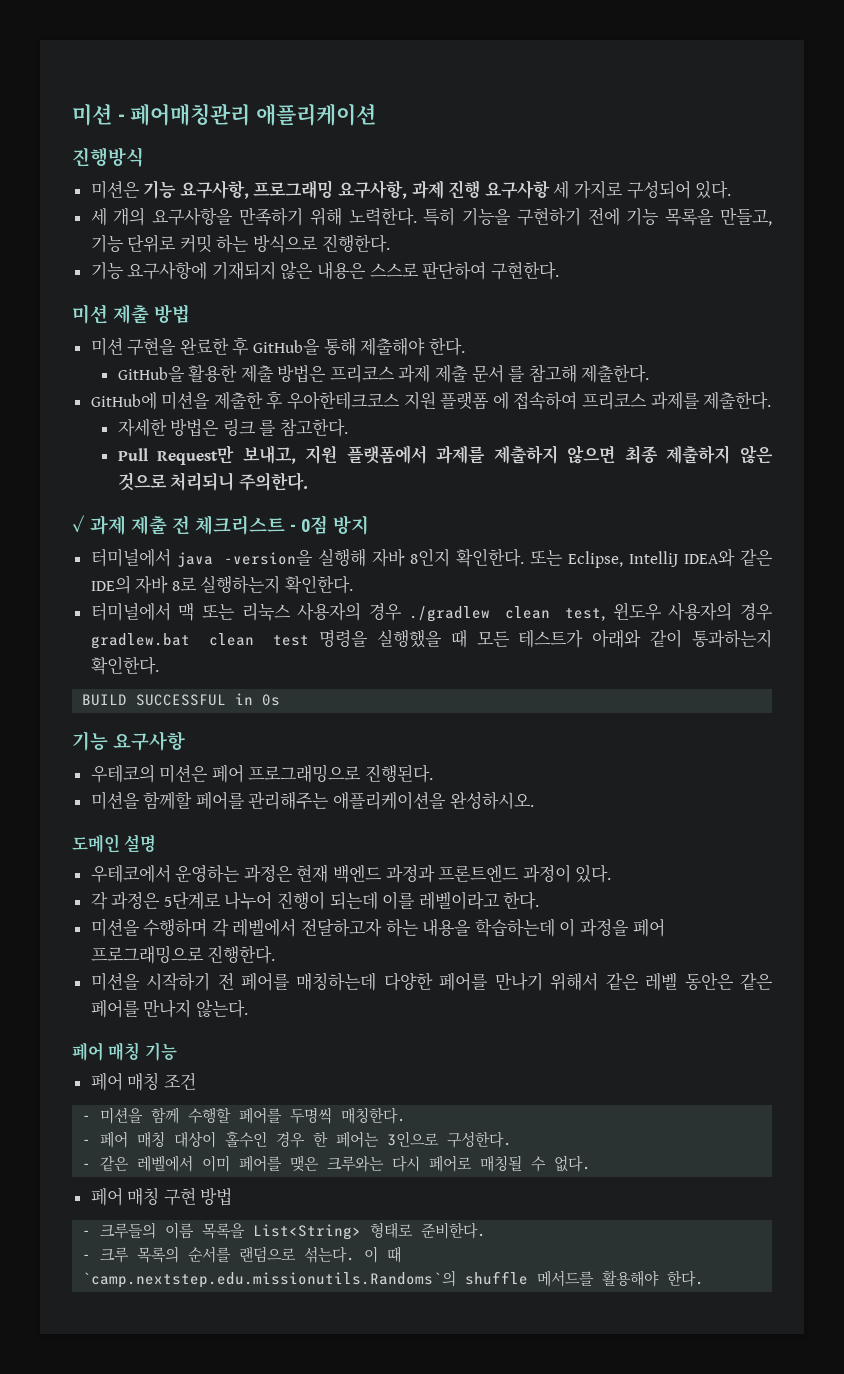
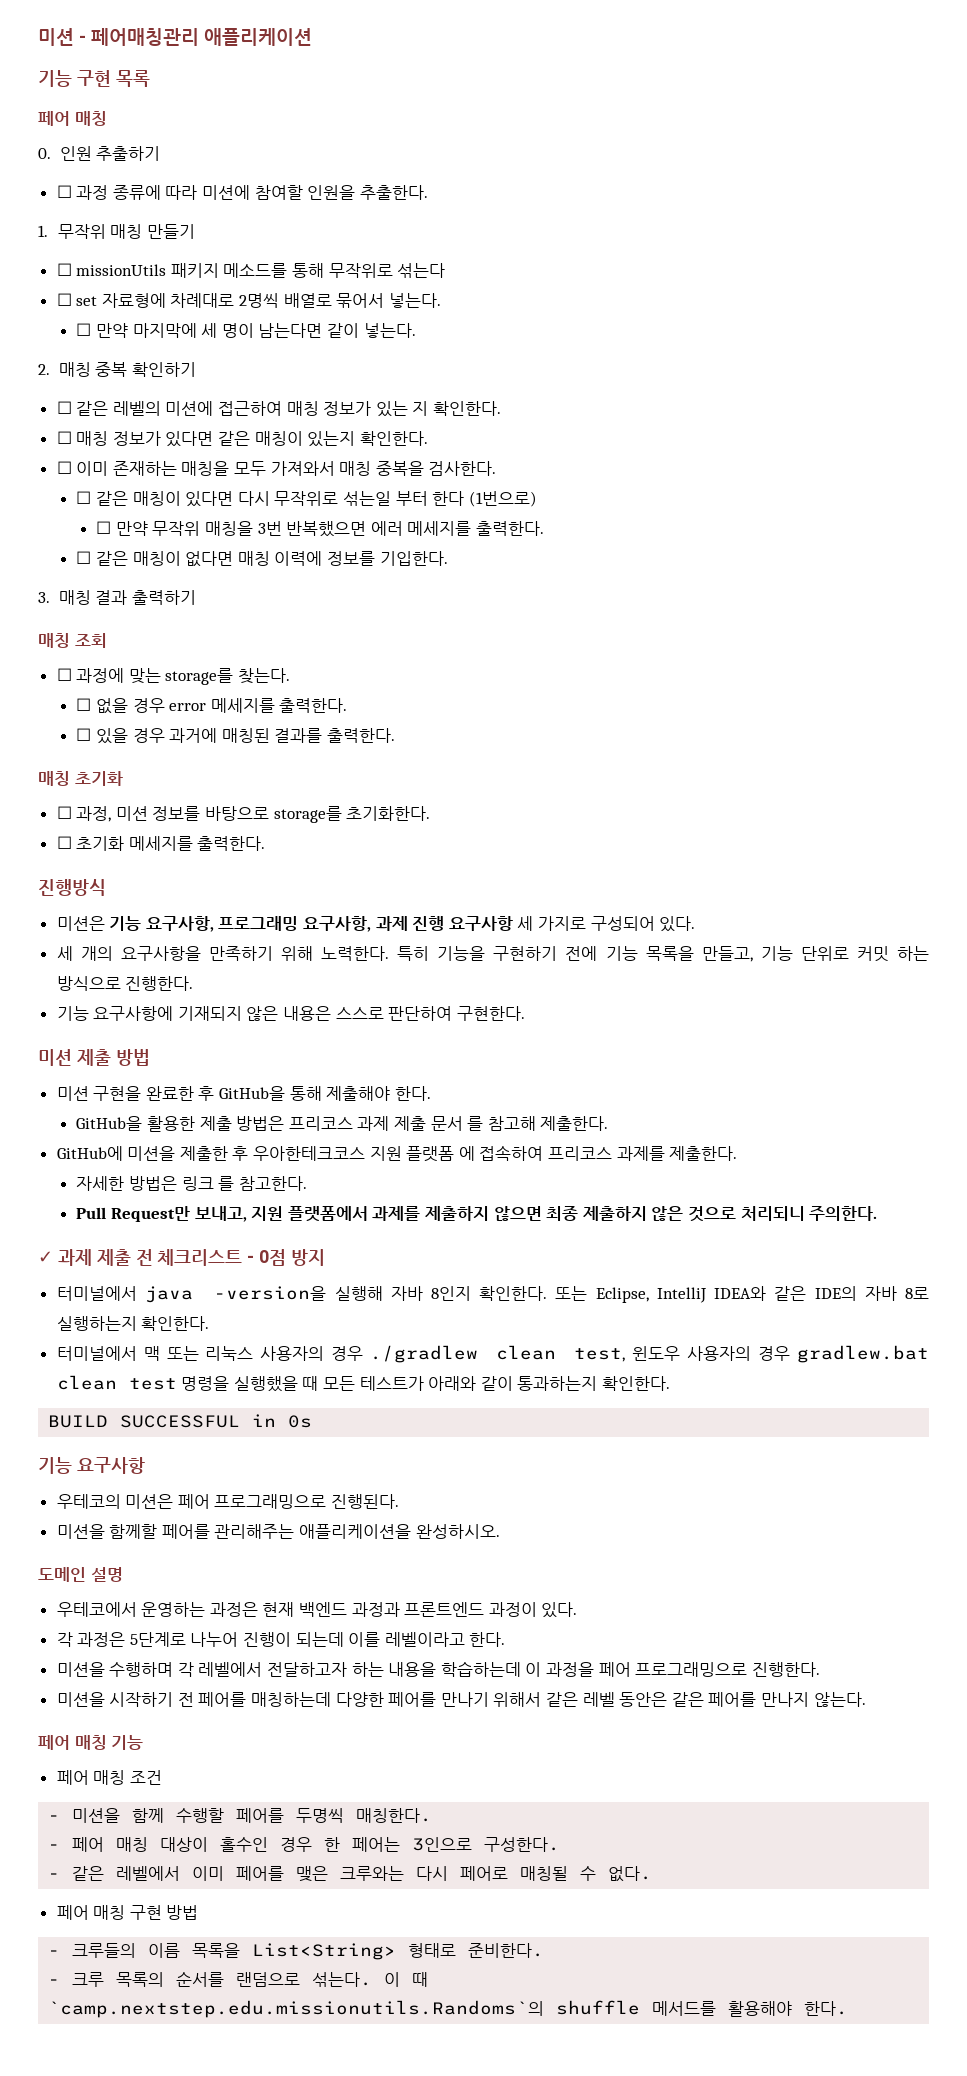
+ 기능 구현 목록
+ 페어 매칭
+ 0. 인원 추출하기
+ ☐ 과정 종류에 따라 미션에 참여할 인원을 추출한다.
+ 1. 무작위 매칭 만들기
+ ☐ missionUtils 패키지 메소드를 통해 무작위로 섞는다
+ ☐ set 자료형에 차례대로 2명씩 배열로 묶어서 넣는다.
+ ☐ 만약 마지막에 세 명이 남는다면 같이 넣는다.
+ 2. 매칭 중복 확인하기
+ ☐ 같은 레벨의 미션에 접근하여 매칭 정보가 있는 지 확인한다.
+ ☐ 매칭 정보가 있다면 같은 매칭이 있는지 확인한다.
+ ☐ 이미 존재하는 매칭을 모두 가져와서 매칭 중복을 검사한다.
+ ☐ 같은 매칭이 있다면 다시 무작위로 섞는일 부터 한다 (1번으로)
+ ☐ 만약 무작위 매칭을 3번 반복했으면 에러 메세지를 출력한다.
+ ☐ 같은 매칭이 없다면 매칭 이력에 정보를 기입한다.
+ 3. 매칭 결과 출력하기
+ 매칭 조회
+ ☐ 과정에 맞는 storage를 찾는다.
+ ☐ 없을 경우 error 메세지를 출력한다.
+ ☐ 있을 경우 과거에 매칭된 결과를 출력한다.
+ 매칭 초기화
+ ☐ 과정, 미션 정보를 바탕으로 storage를 초기화한다.
+ ☐ 초기화 메세지를 출력한다.

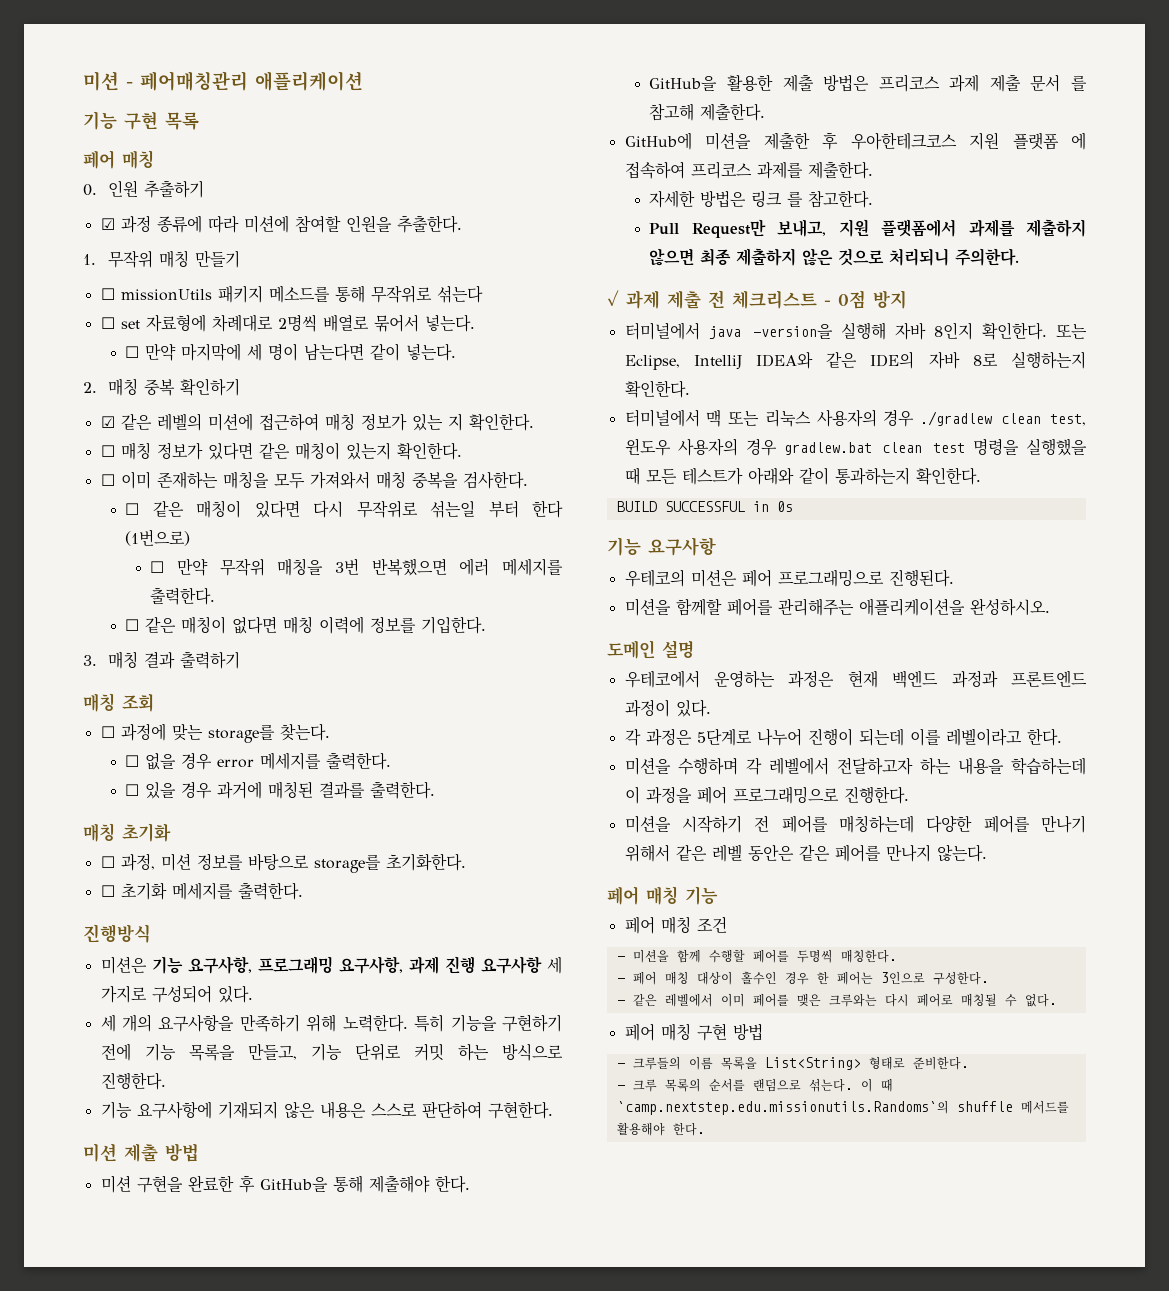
- ☐ 과정 종류에 따라 미션에 참여할 인원을 추출한다.
+ ☑ 과정 종류에 따라 미션에 참여할 인원을 추출한다.
- ☐ 같은 레벨의 미션에 접근하여 매칭 정보가 있는 지 확인한다.
+ ☑ 같은 레벨의 미션에 접근하여 매칭 정보가 있는 지 확인한다.

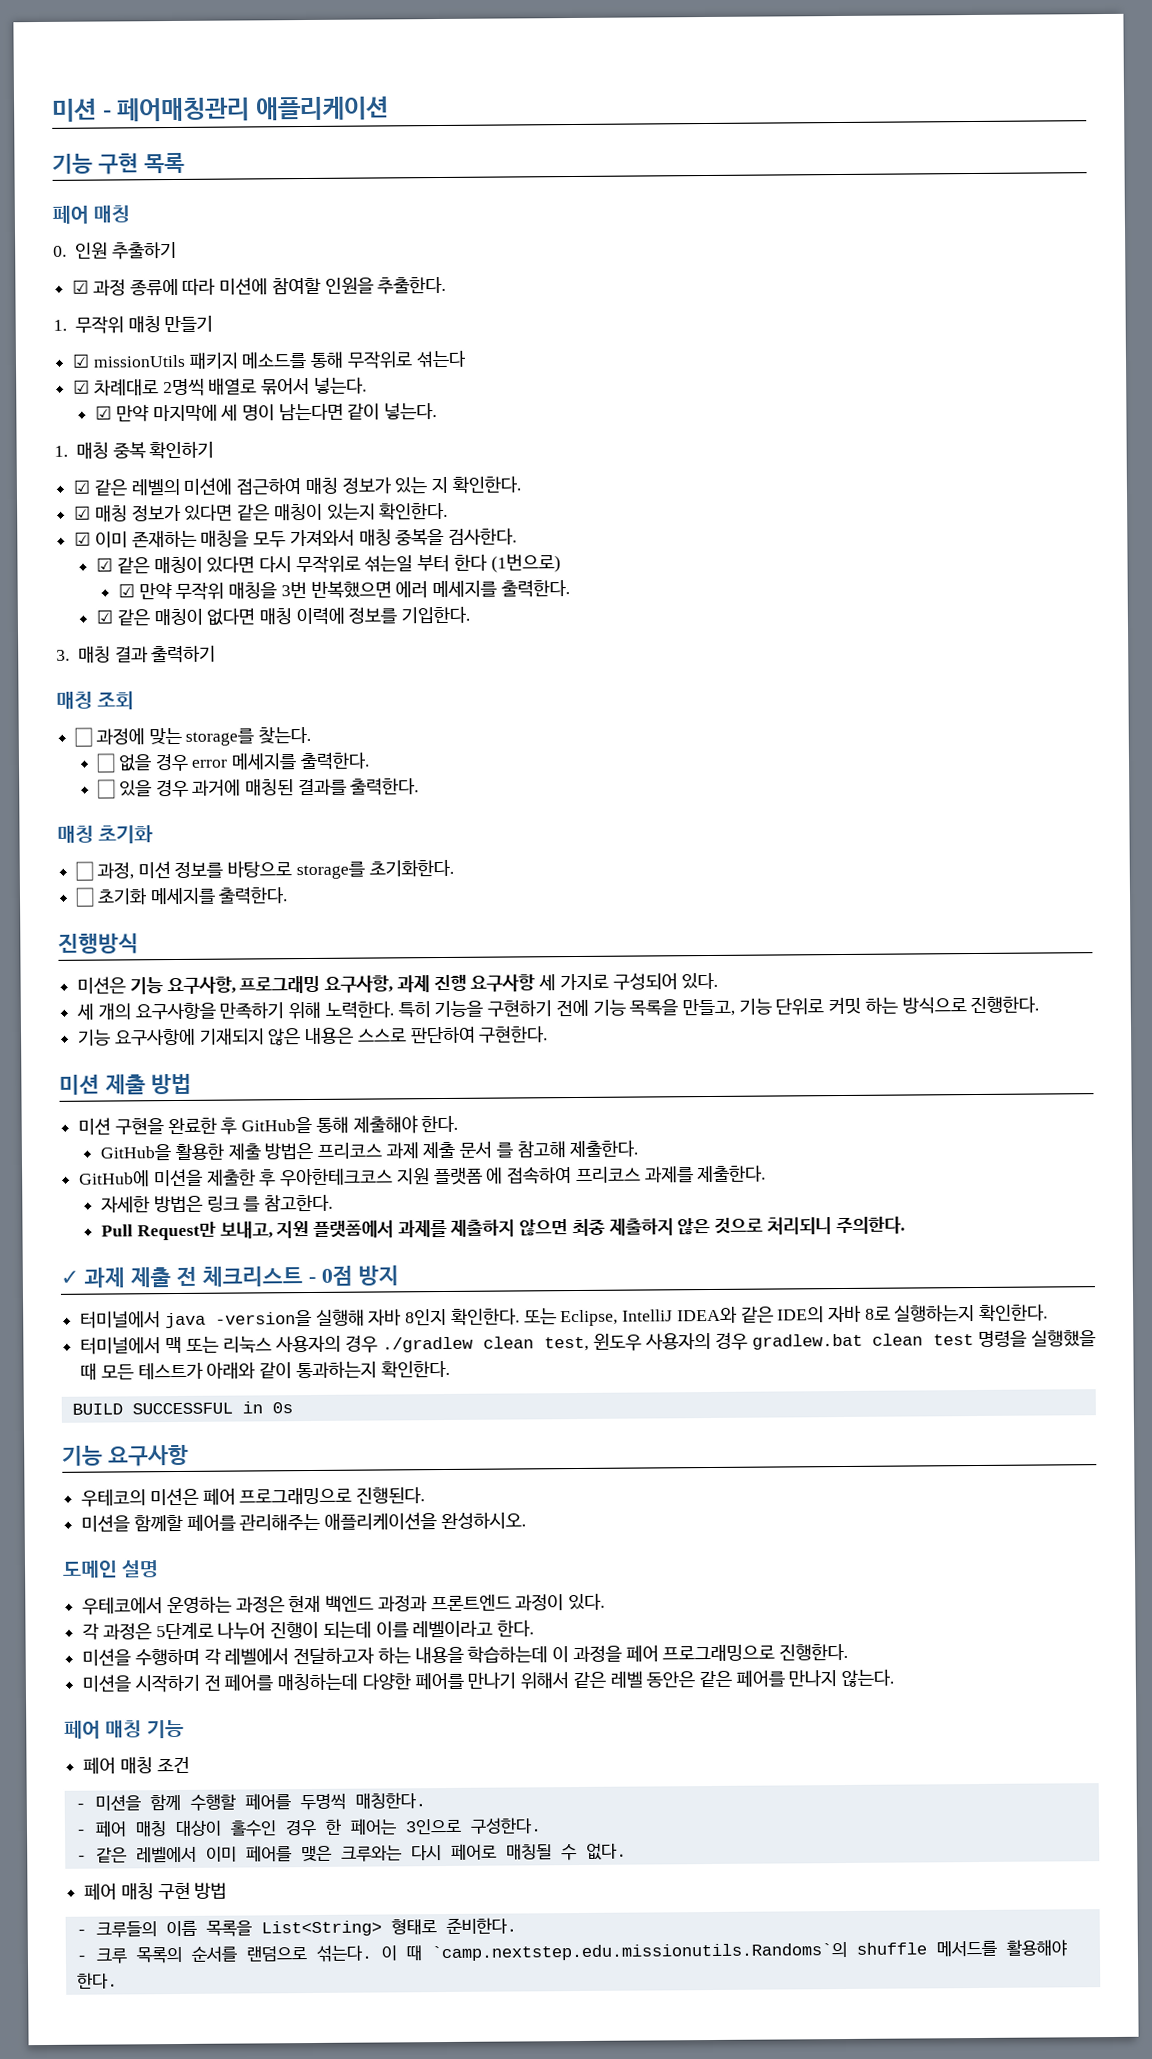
- ☐ missionUtils 패키지 메소드를 통해 무작위로 섞는다
+ ☑ missionUtils 패키지 메소드를 통해 무작위로 섞는다
- ☐ set 자료형에 차례대로 2명씩 배열로 묶어서 넣는다.
+ ☑ 차례대로 2명씩 배열로 묶어서 넣는다.
- ☐ 만약 마지막에 세 명이 남는다면 같이 넣는다.
+ ☑ 만약 마지막에 세 명이 남는다면 같이 넣는다.
- 2. 매칭 중복 확인하기
+ 1. 매칭 중복 확인하기
- ☐ 매칭 정보가 있다면 같은 매칭이 있는지 확인한다.
+ ☑ 매칭 정보가 있다면 같은 매칭이 있는지 확인한다.
- ☐ 이미 존재하는 매칭을 모두 가져와서 매칭 중복을 검사한다.
+ ☑ 이미 존재하는 매칭을 모두 가져와서 매칭 중복을 검사한다.
- ☐ 같은 매칭이 있다면 다시 무작위로 섞는일 부터 한다 (1번으로)
+ ☑ 같은 매칭이 있다면 다시 무작위로 섞는일 부터 한다 (1번으로)
- ☐ 만약 무작위 매칭을 3번 반복했으면 에러 메세지를 출력한다.
+ ☑ 만약 무작위 매칭을 3번 반복했으면 에러 메세지를 출력한다.
- ☐ 같은 매칭이 없다면 매칭 이력에 정보를 기입한다.
+ ☑ 같은 매칭이 없다면 매칭 이력에 정보를 기입한다.

